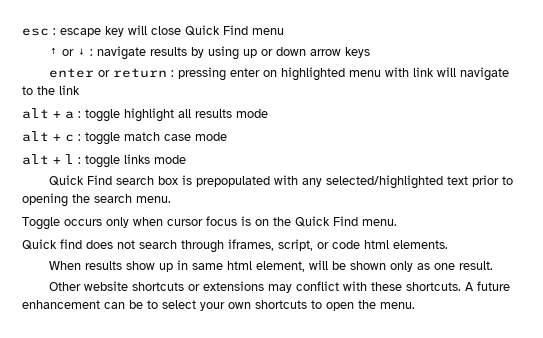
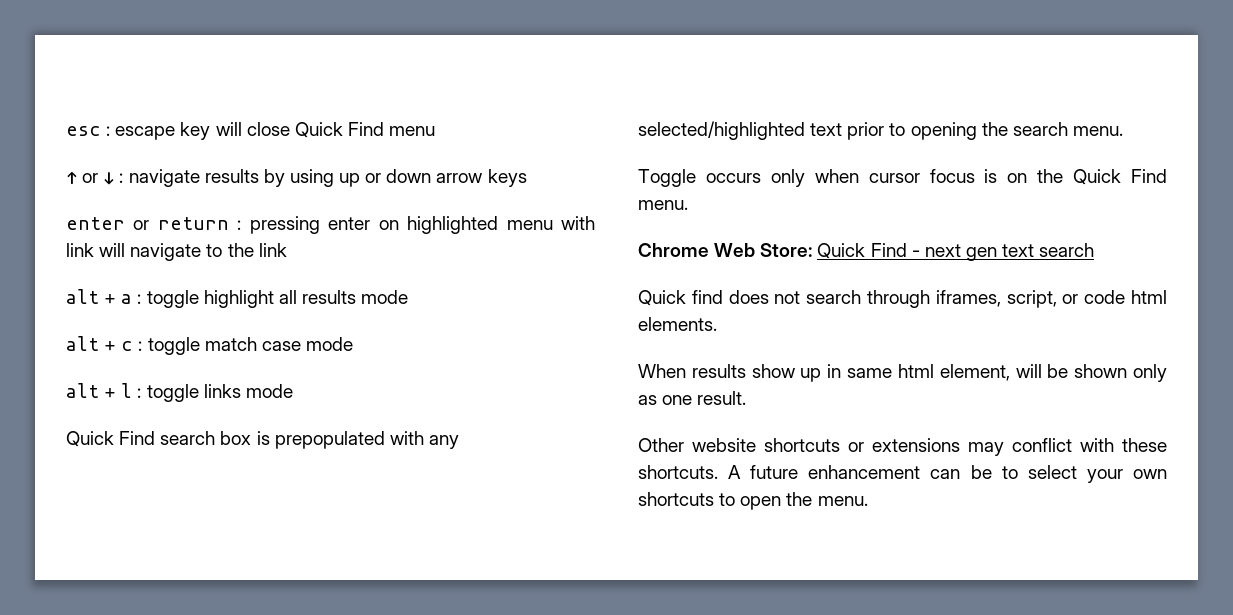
+ Chrome Web Store: Quick Find - next gen text search

